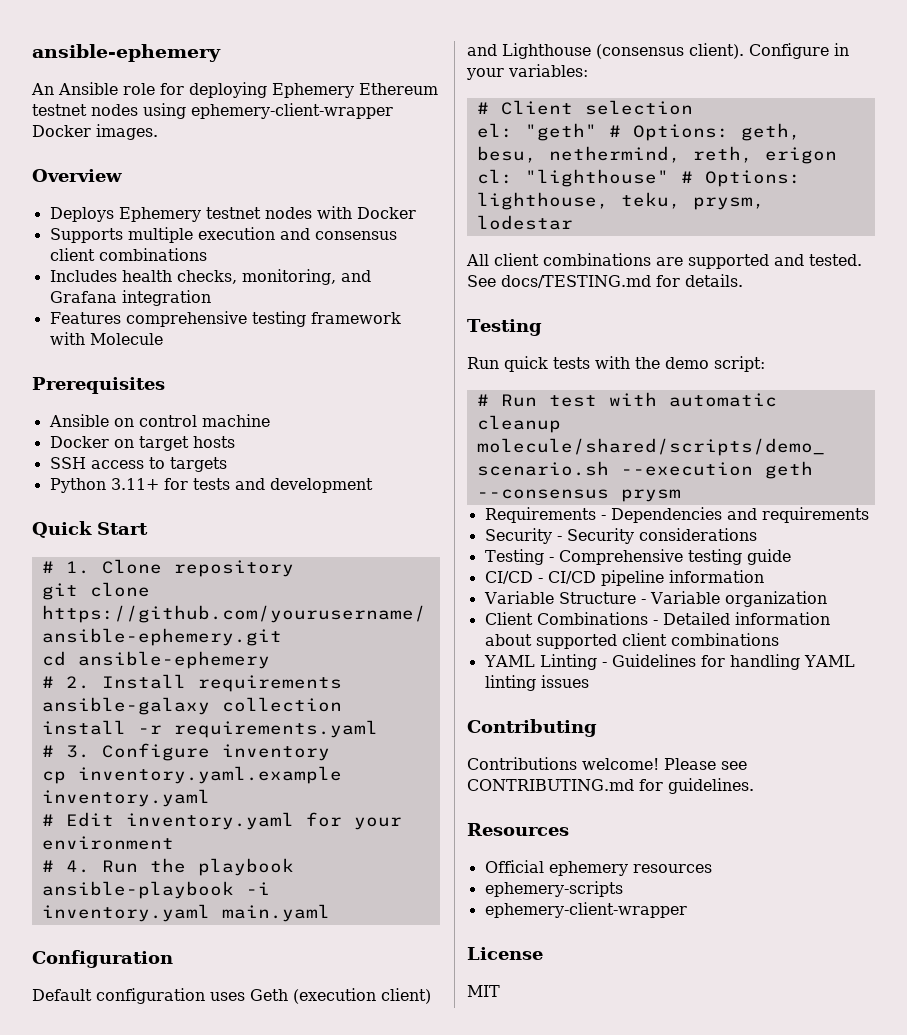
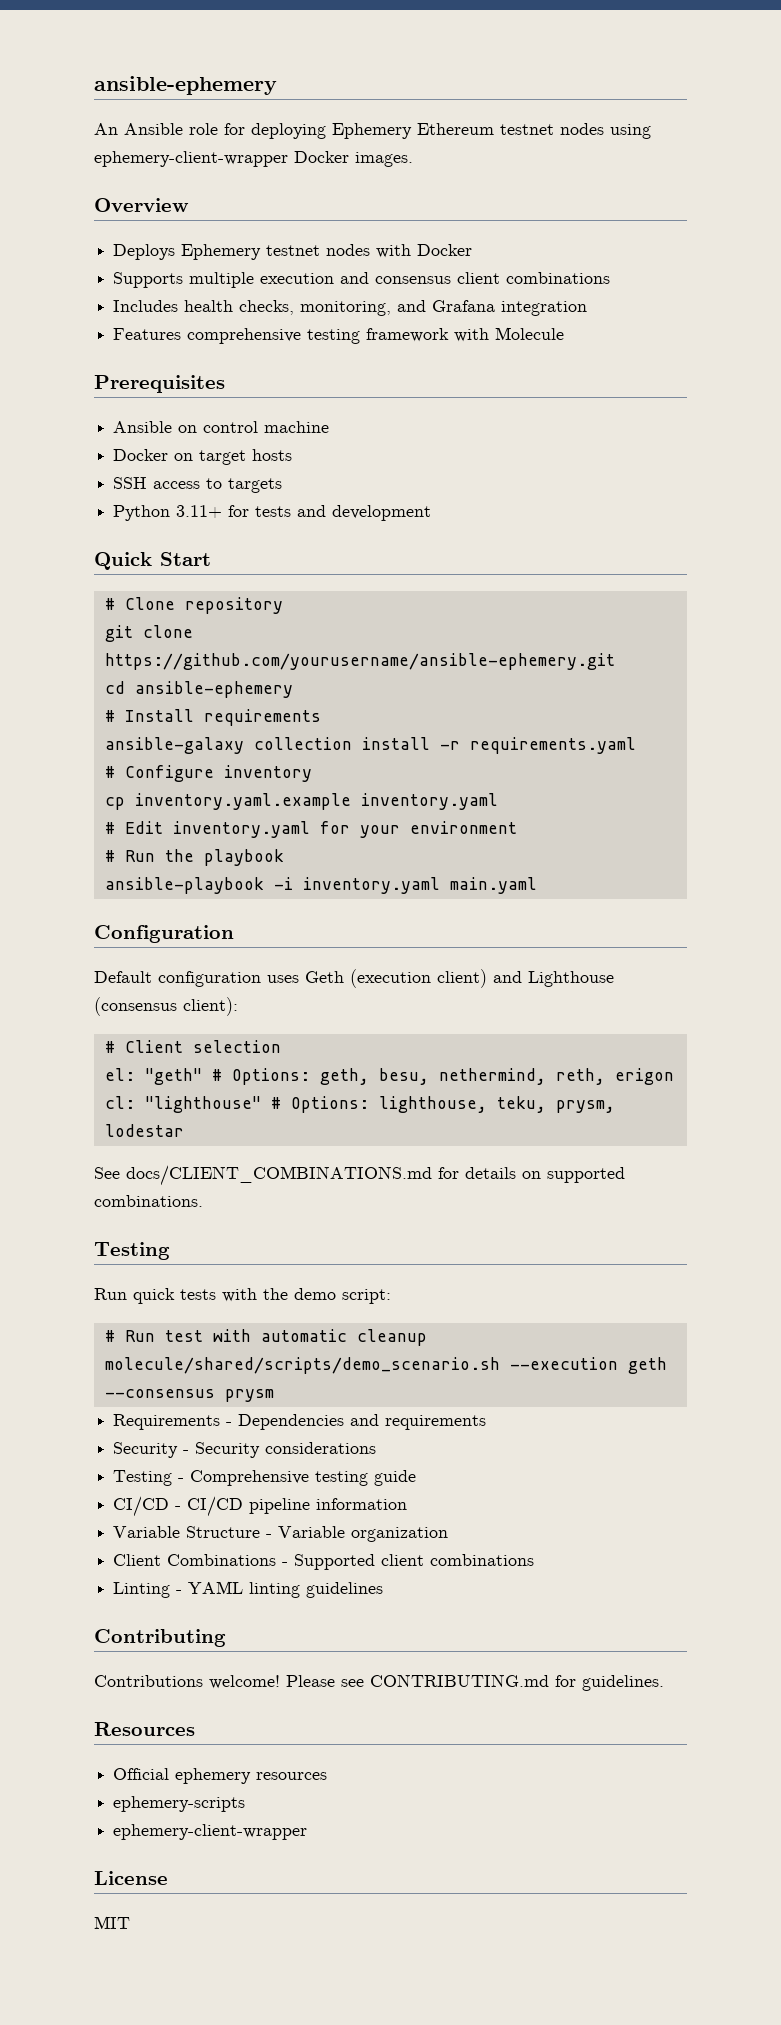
- # 1. Clone repository
+ # Clone repository
- # 2. Install requirements
+ # Install requirements
- # 3. Configure inventory
+ # Configure inventory
- # 4. Run the playbook
+ # Run the playbook
- Default configuration uses Geth (execution client) and Lighthouse (consensus client). Configure in your variables:
+ Default configuration uses Geth (execution client) and Lighthouse (consensus client):
- All client combinations are supported and tested. See docs/TESTING.md for details.
+ See docs/CLIENT_COMBINATIONS.md for details on supported combinations.
- Client Combinations - Detailed information about supported client combinations
- YAML Linting - Guidelines for handling YAML linting issues
+ Client Combinations - Supported client combinations
+ Linting - YAML linting guidelines

